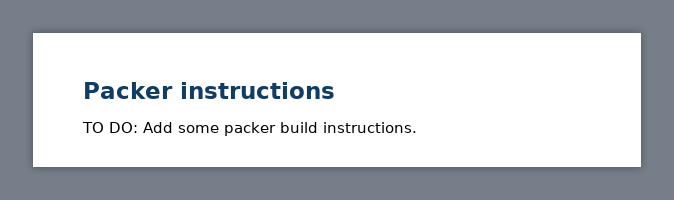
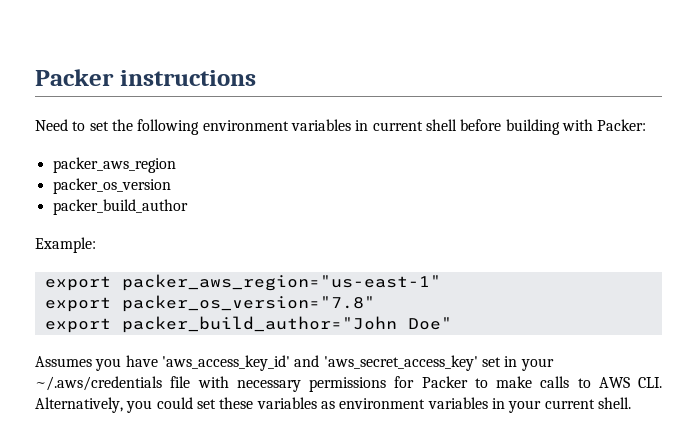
- TO DO: Add some packer build instructions.
+ Need to set the following environment variables in current shell before building with Packer:
+ packer_aws_region
+ packer_os_version
+ packer_build_author
+ Example:
+ export packer_aws_region="us-east-1"
+ export packer_os_version="7.8"
+ export packer_build_author="John Doe"
+ Assumes you have 'aws_access_key_id' and 'aws_secret_access_key' set in your ~/.aws/credentials file with necessary permissions for Packer to make calls to AWS CLI. Alternatively, you could set these variables as environment variables in your current shell.

